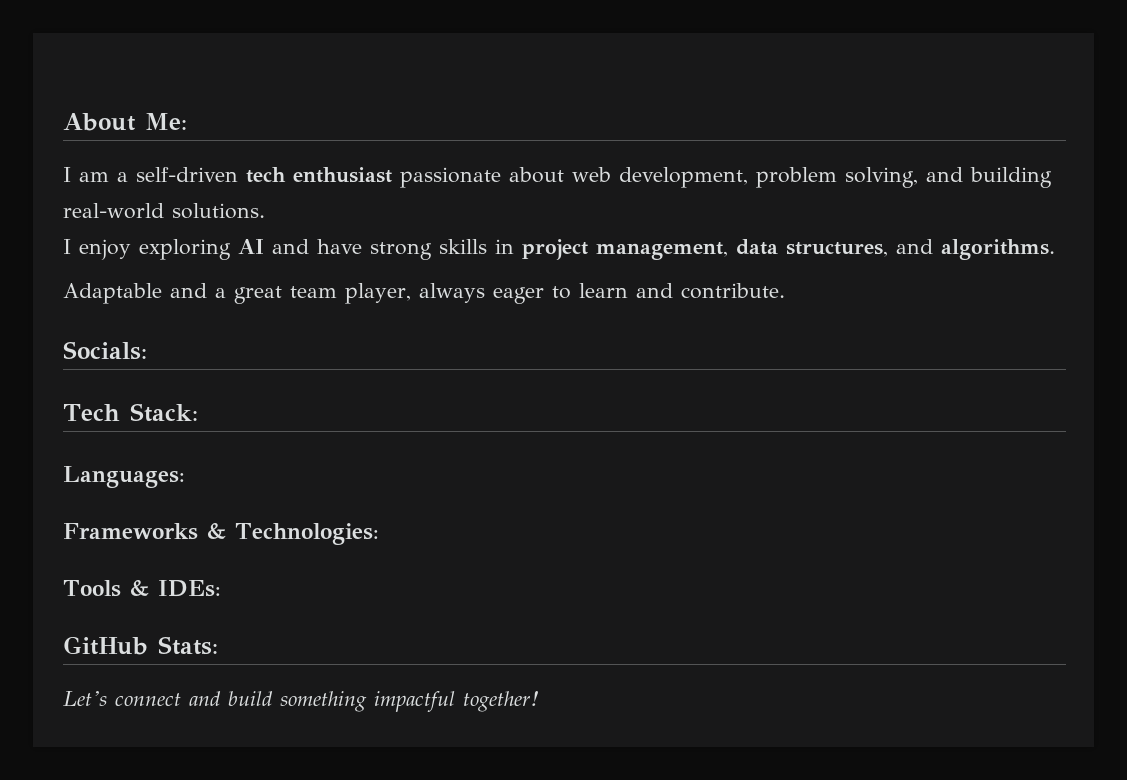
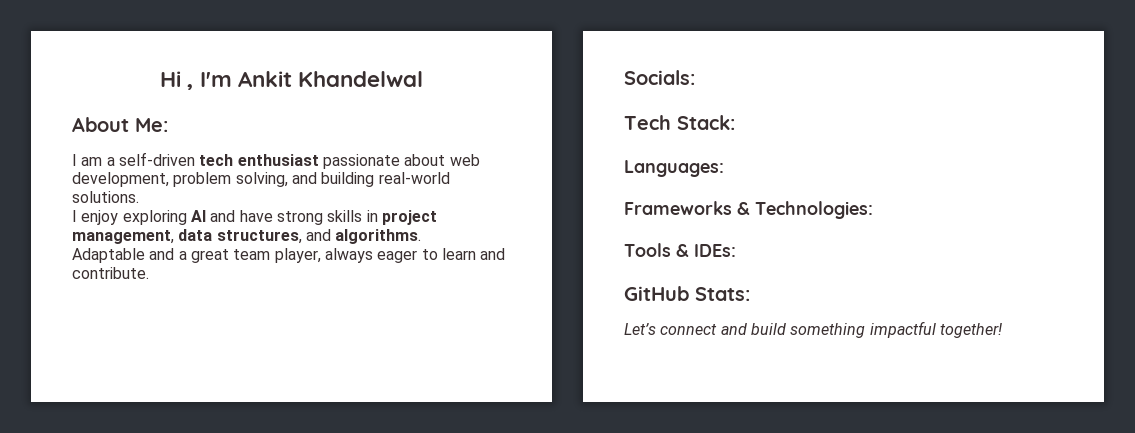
+ Hi , I'm Ankit Khandelwal

